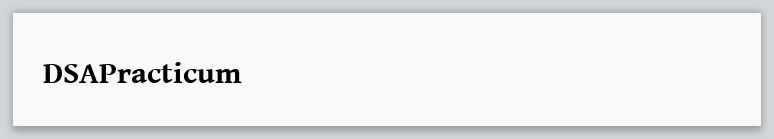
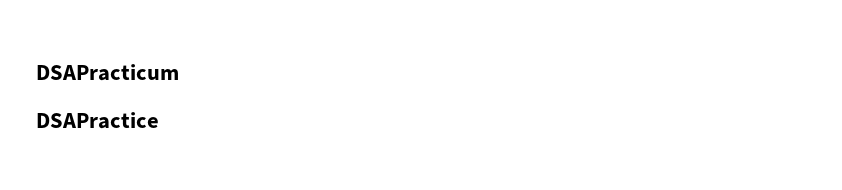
+ DSAPractice

